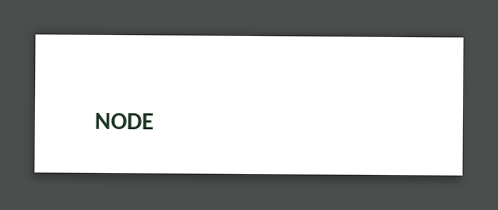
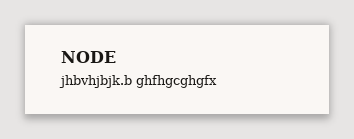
+ jhbvhjbjk.b ghfhgcghgfx

